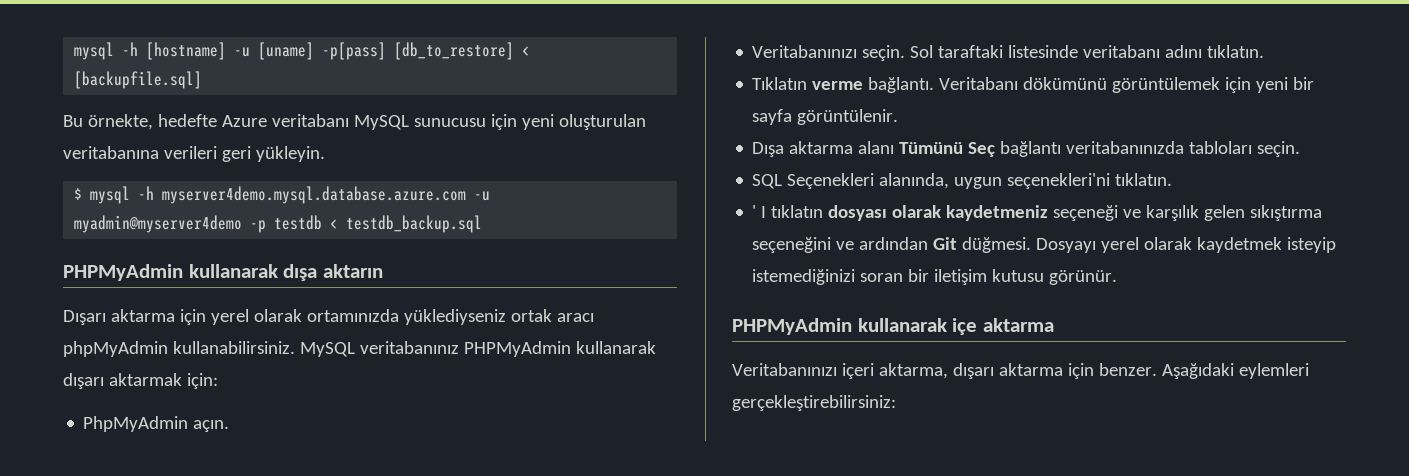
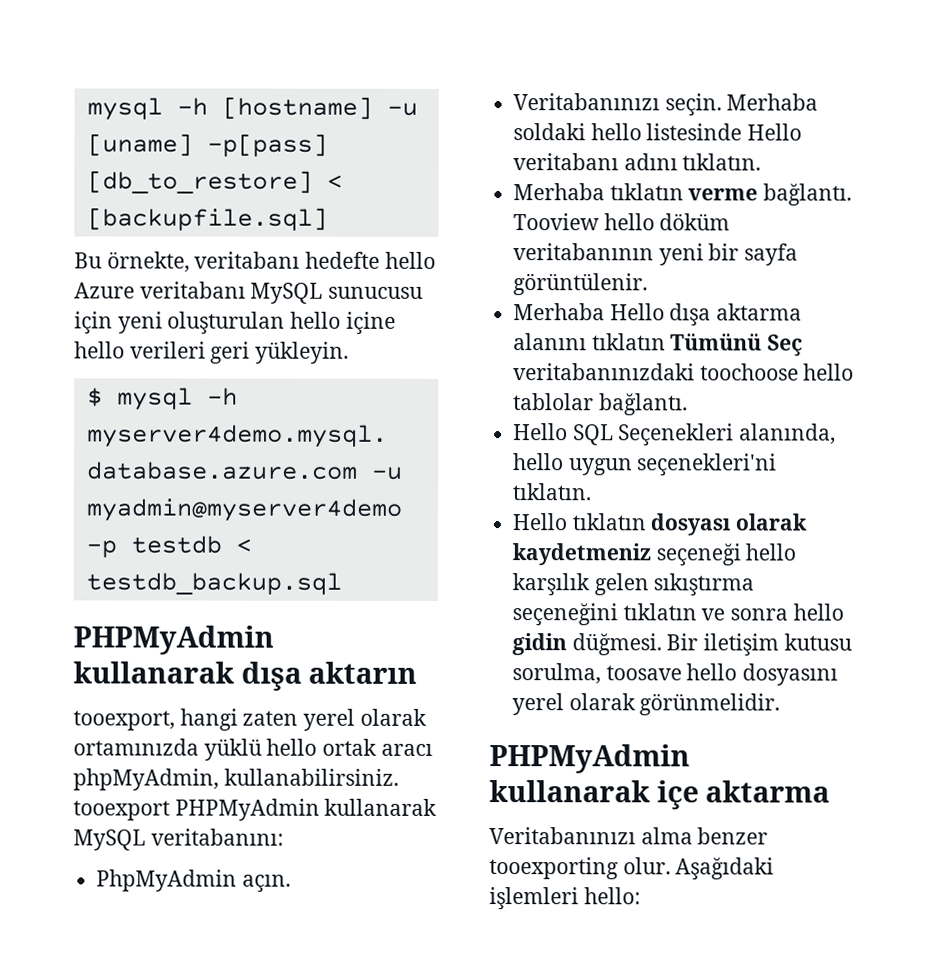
- Bu örnekte, hedefte Azure veritabanı MySQL sunucusu için yeni oluşturulan veritabanına verileri geri yükleyin.
+ Bu örnekte, veritabanı hedefte hello Azure veritabanı MySQL sunucusu için yeni oluşturulan hello içine hello verileri geri yükleyin.
- Dışarı aktarma için yerel olarak ortamınızda yüklediyseniz ortak aracı phpMyAdmin kullanabilirsiniz. MySQL veritabanınız PHPMyAdmin kullanarak dışarı aktarmak için:
+ tooexport, hangi zaten yerel olarak ortamınızda yüklü hello ortak aracı phpMyAdmin, kullanabilirsiniz. tooexport PHPMyAdmin kullanarak MySQL veritabanını:
  PhpMyAdmin açın.
- Veritabanınızı seçin. Sol taraftaki listesinde veritabanı adını tıklatın.
- Tıklatın verme bağlantı. Veritabanı dökümünü görüntülemek için yeni bir sayfa görüntülenir.
- Dışa aktarma alanı Tümünü Seç bağlantı veritabanınızda tabloları seçin.
- SQL Seçenekleri alanında, uygun seçenekleri'ni tıklatın.
+ Veritabanınızı seçin. Merhaba soldaki hello listesinde Hello veritabanı adını tıklatın.
+ Merhaba tıklatın verme bağlantı. Tooview hello döküm veritabanının yeni bir sayfa görüntülenir.
+ Merhaba Hello dışa aktarma alanını tıklatın Tümünü Seç veritabanınızdaki toochoose hello tablolar bağlantı.
+ Hello SQL Seçenekleri alanında, hello uygun seçenekleri'ni tıklatın.
- ' I tıklatın dosyası olarak kaydetmeniz seçeneği ve karşılık gelen sıkıştırma seçeneğini ve ardından Git düğmesi. Dosyayı yerel olarak kaydetmek isteyip istemediğinizi soran bir iletişim kutusu görünür.
+ Hello tıklatın dosyası olarak kaydetmeniz seçeneği hello karşılık gelen sıkıştırma seçeneğini tıklatın ve sonra hello gidin düğmesi. Bir iletişim kutusu sorulma, toosave hello dosyasını yerel olarak görünmelidir.
- Veritabanınızı içeri aktarma, dışarı aktarma için benzer. Aşağıdaki eylemleri gerçekleştirebilirsiniz:
+ Veritabanınızı alma benzer tooexporting olur. Aşağıdaki işlemleri hello:

